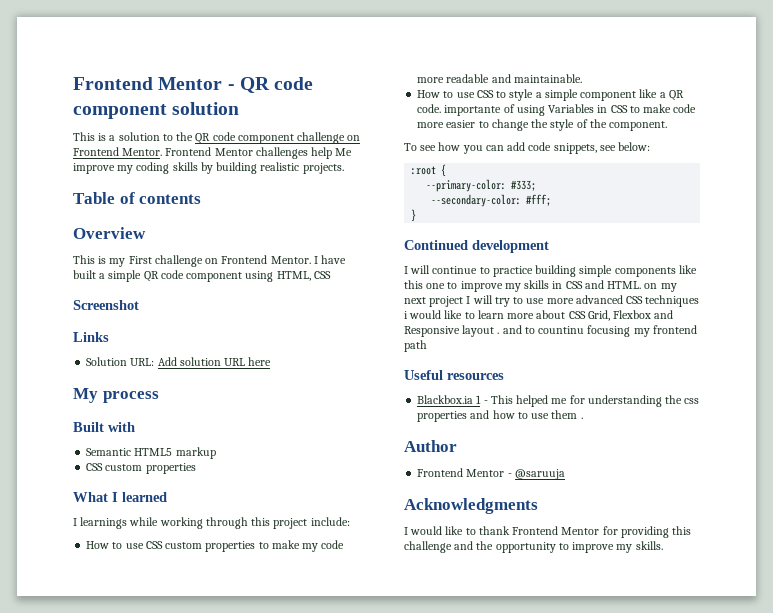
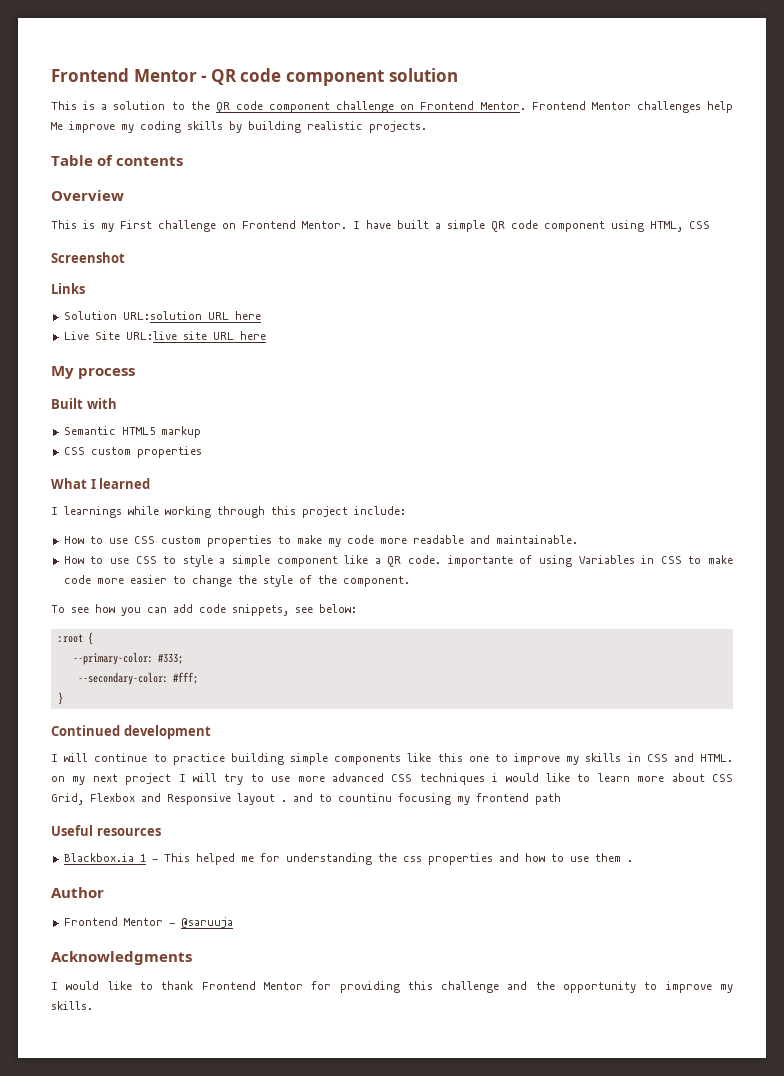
- Solution URL: Add solution URL here
+ Solution URL:solution URL here
+ Live Site URL:live site URL here

